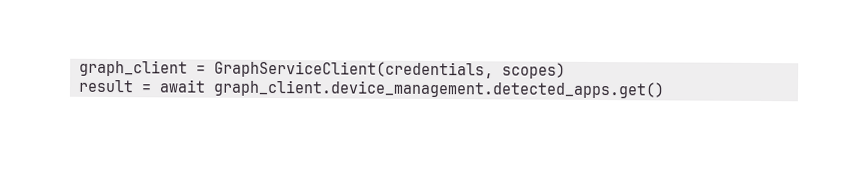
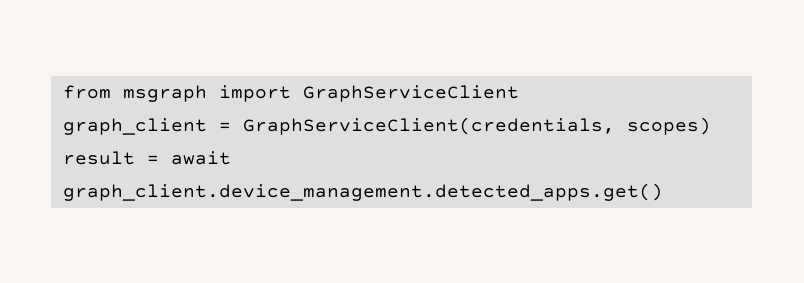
+ from msgraph import GraphServiceClient

